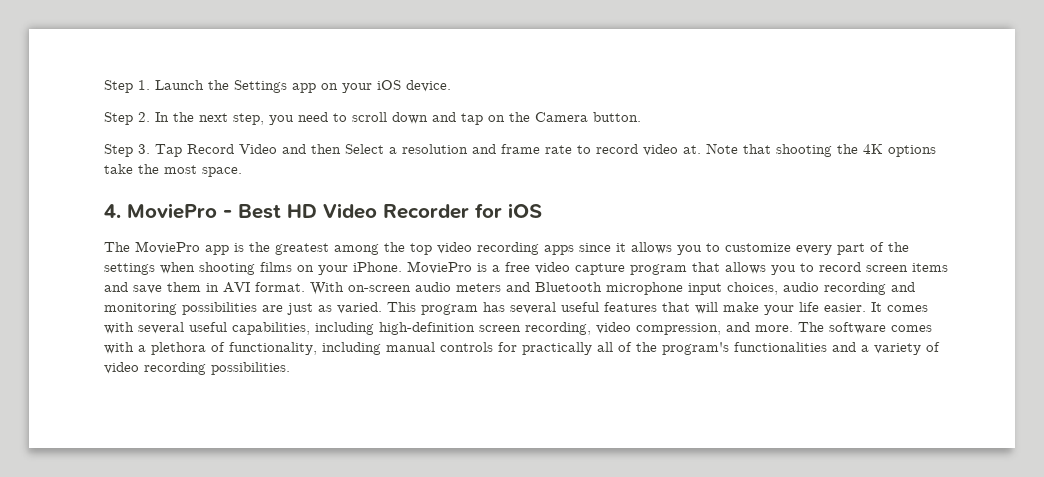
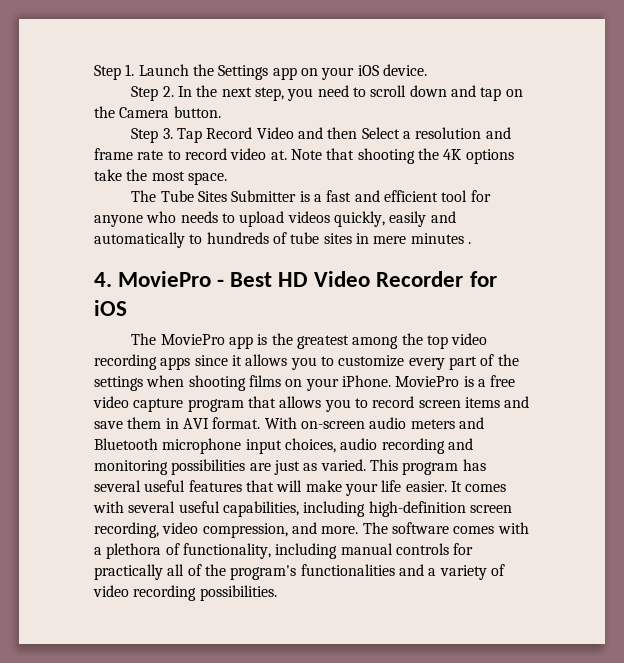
+ The Tube Sites Submitter is a fast and efficient tool for anyone who needs to upload videos quickly, easily and automatically to hundreds of tube sites in mere minutes .

